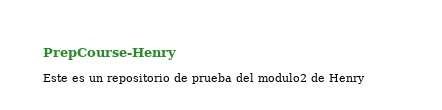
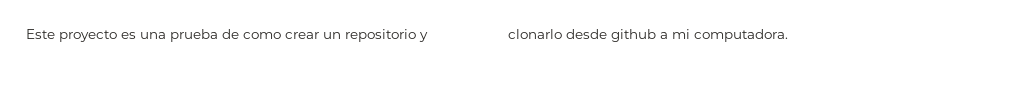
- PrepCourse-Henry
- Este es un repositorio de prueba del modulo2 de Henry
+ Este proyecto es una prueba de como crear un repositorio y clonarlo desde github a mi computadora.

